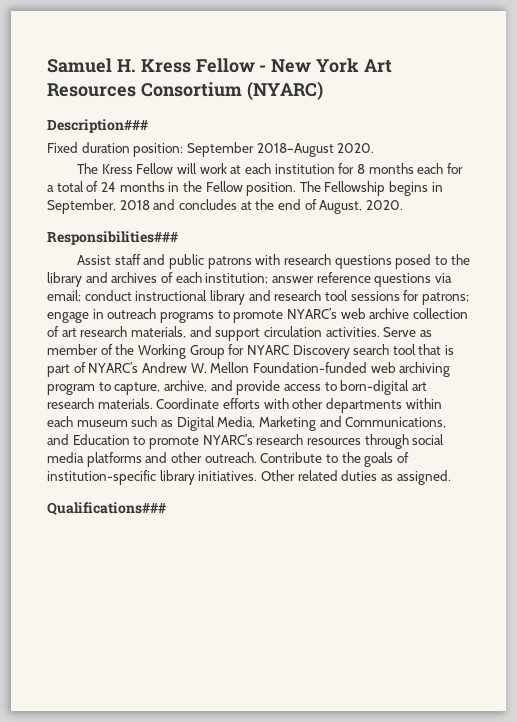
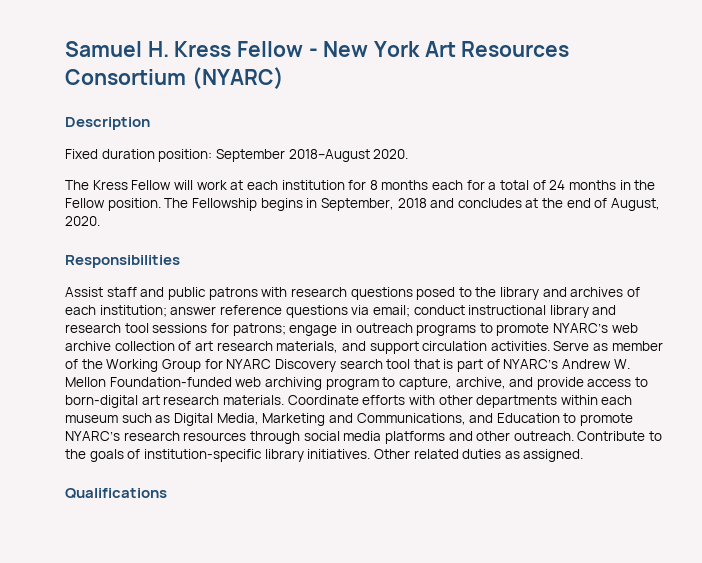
- Description###
+ Description
- Responsibilities###
+ Responsibilities
- Qualifications###
+ Qualifications

